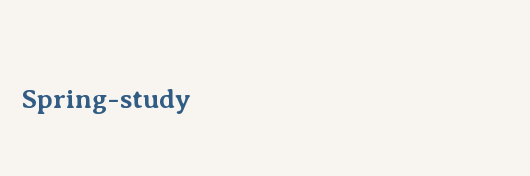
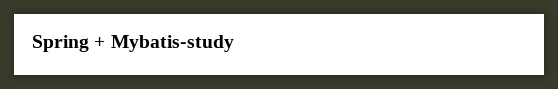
- Spring-study
+ Spring + Mybatis-study

